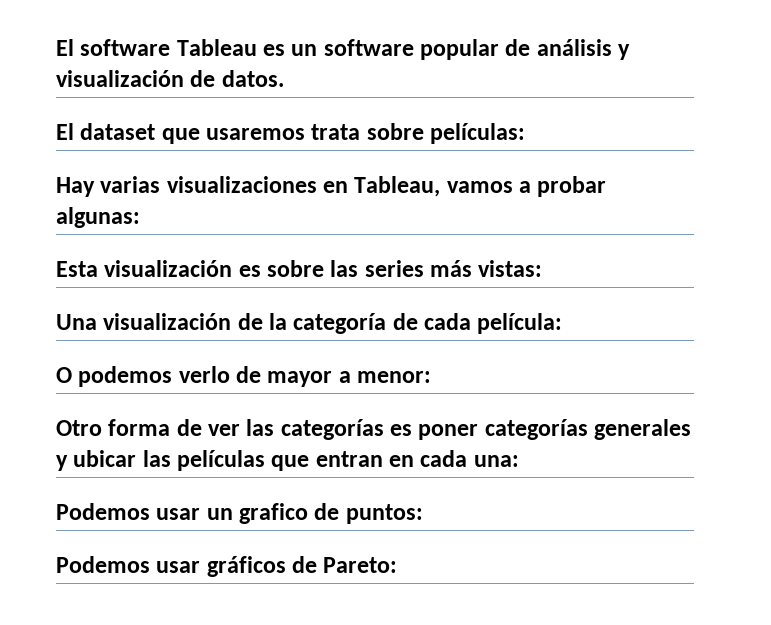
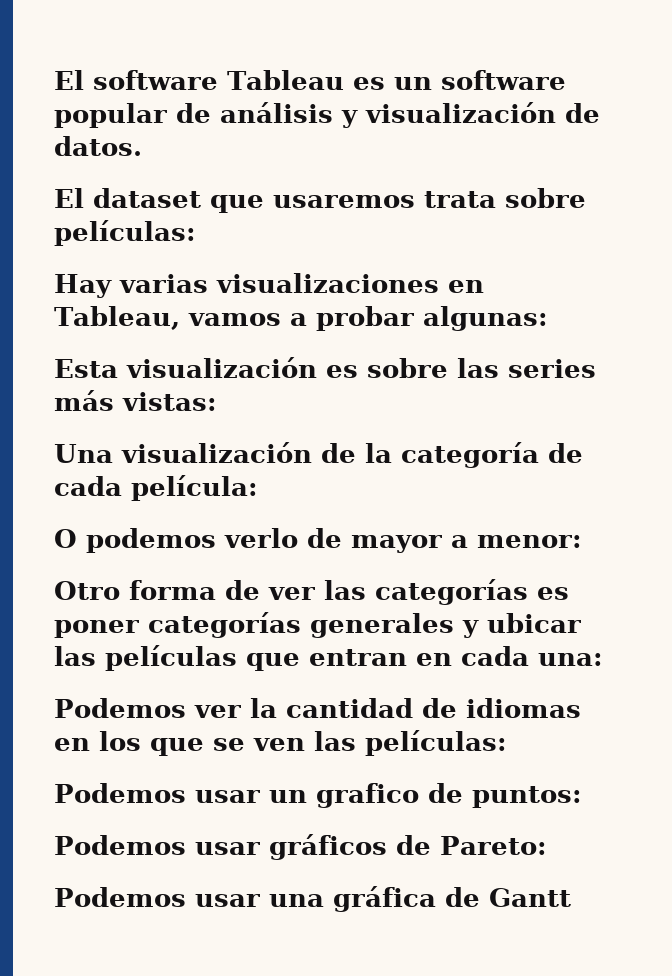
+ Podemos ver la cantidad de idiomas en los que se ven las películas:
+ Podemos usar una gráfica de Gantt

